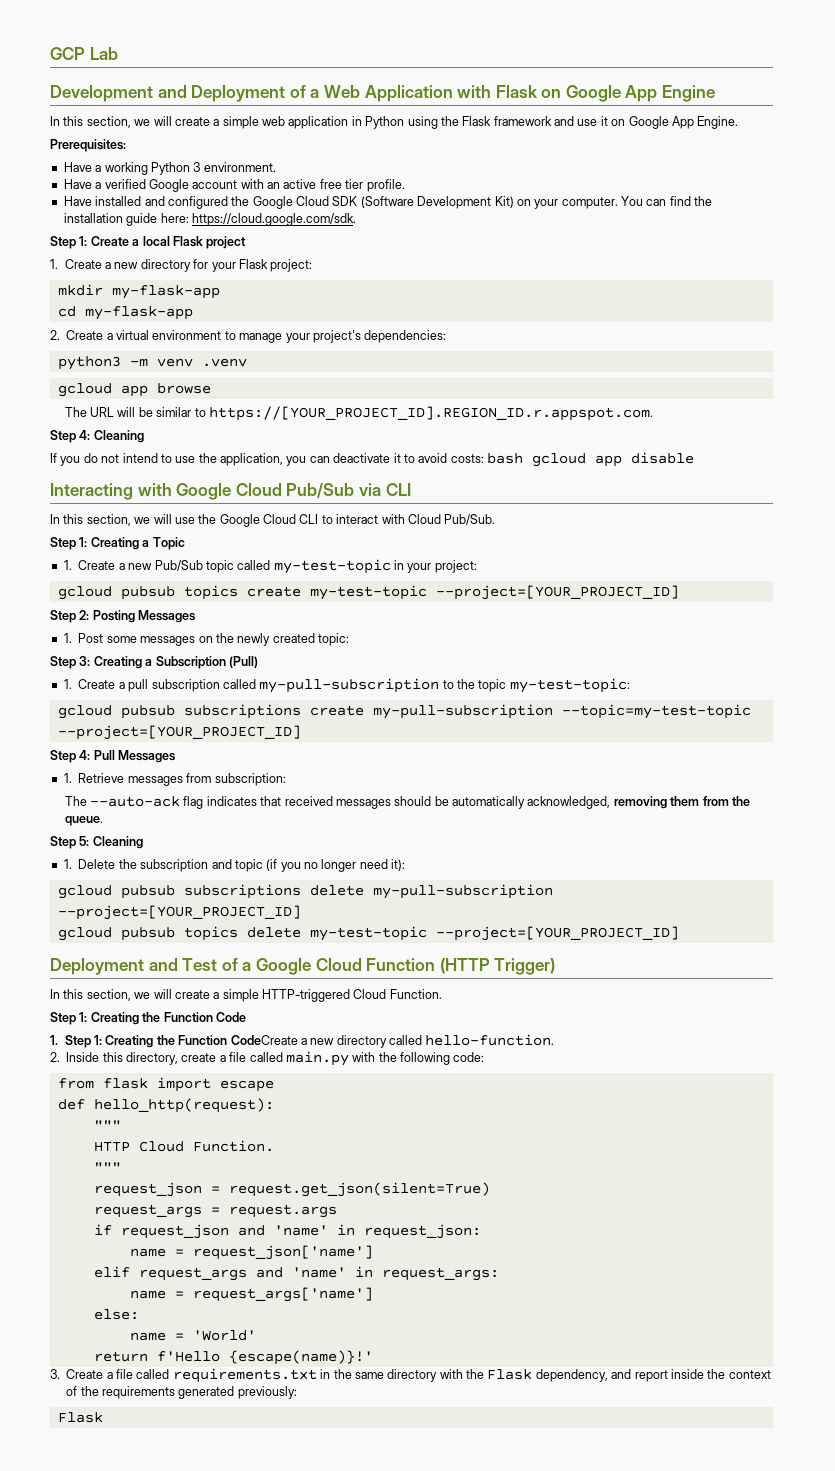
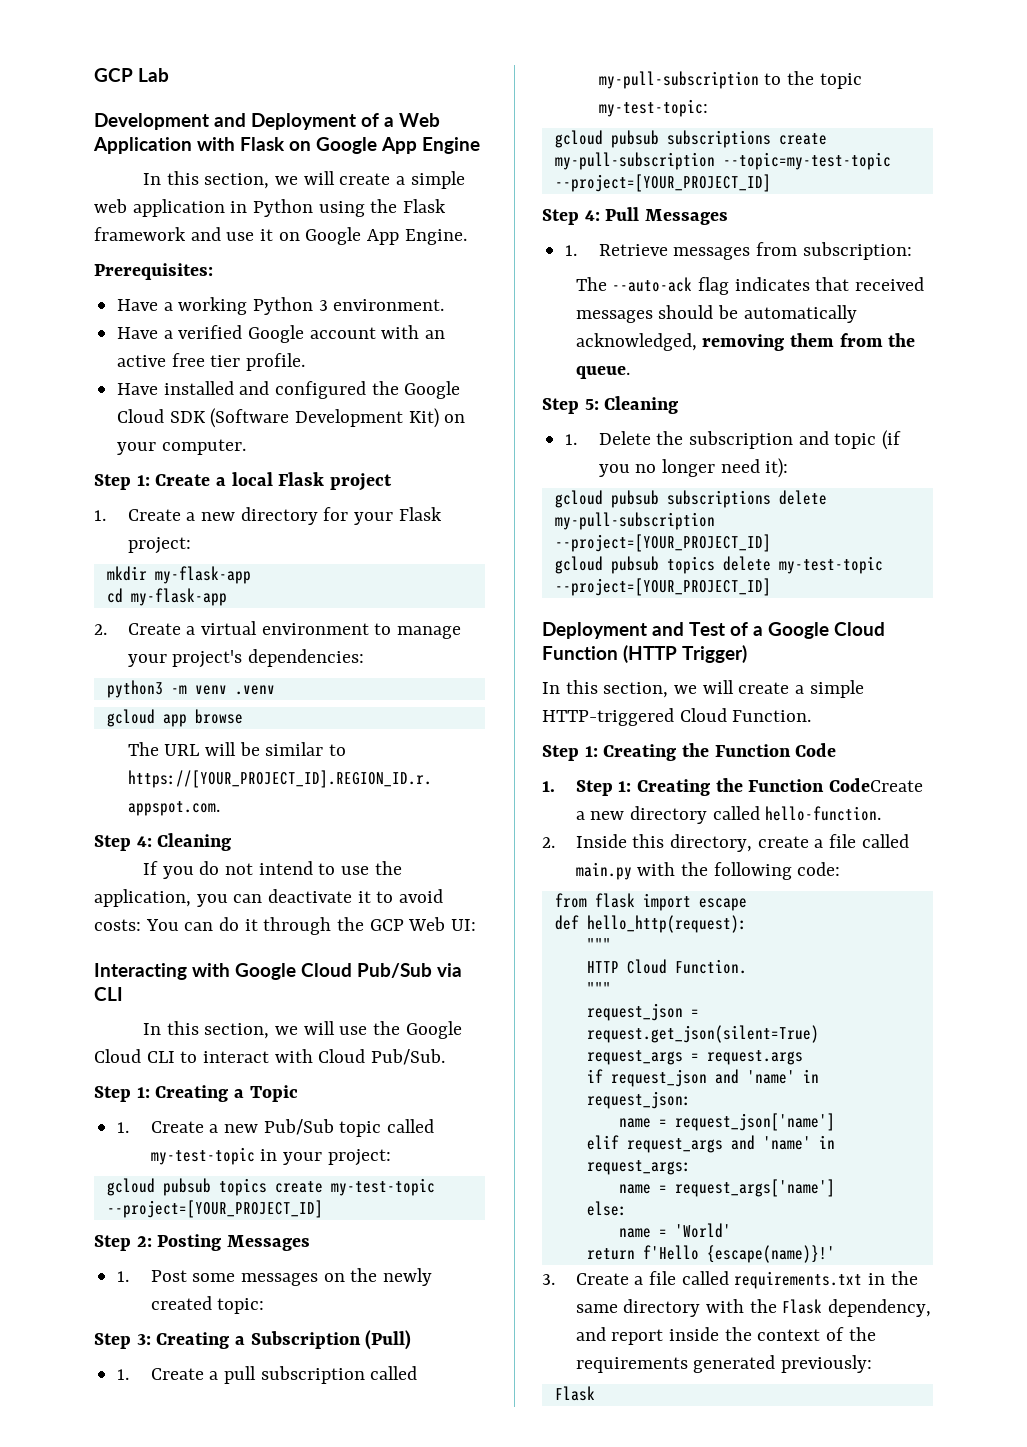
- You can find the installation guide here: https://cloud.google.com/sdk.
- If you do not intend to use the application, you can deactivate it to avoid costs: bash gcloud app disable
+ If you do not intend to use the application, you can deactivate it to avoid costs: You can do it through the GCP Web UI:

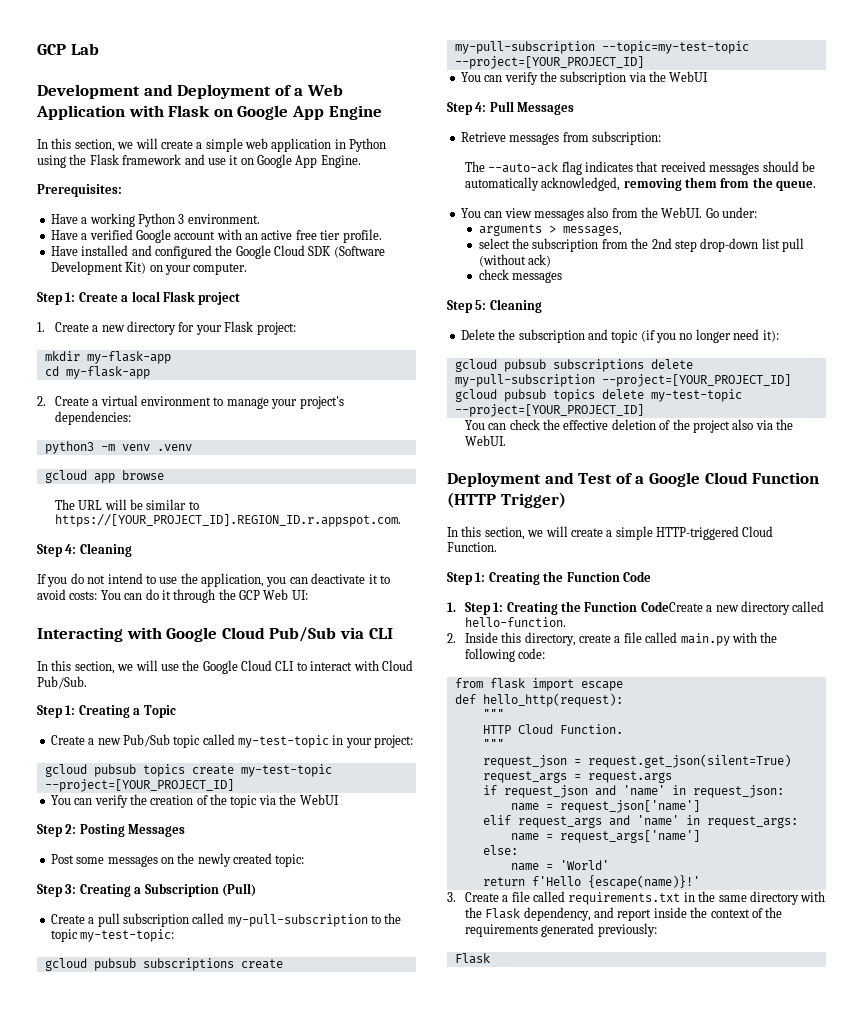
- 1. Create a new Pub/Sub topic called my-test-topic in your project:
+ Create a new Pub/Sub topic called my-test-topic in your project:
+ You can verify the creation of the topic via the WebUI
- 1. Post some messages on the newly created topic:
+ Post some messages on the newly created topic:
- 1. Create a pull subscription called my-pull-subscription to the topic my-test-topic:
+ Create a pull subscription called my-pull-subscription to the topic my-test-topic:
+ You can verify the subscription via the WebUI
- 1. Retrieve messages from subscription:
+ Retrieve messages from subscription:
+ You can view messages also from the WebUI. Go under:
+ arguments > messages,
+ select the subscription from the 2nd step drop-down list pull (without ack)
+ check messages
- 1. Delete the subscription and topic (if you no longer need it):
+ Delete the subscription and topic (if you no longer need it):
+ You can check the effective deletion of the project also via the WebUI.

